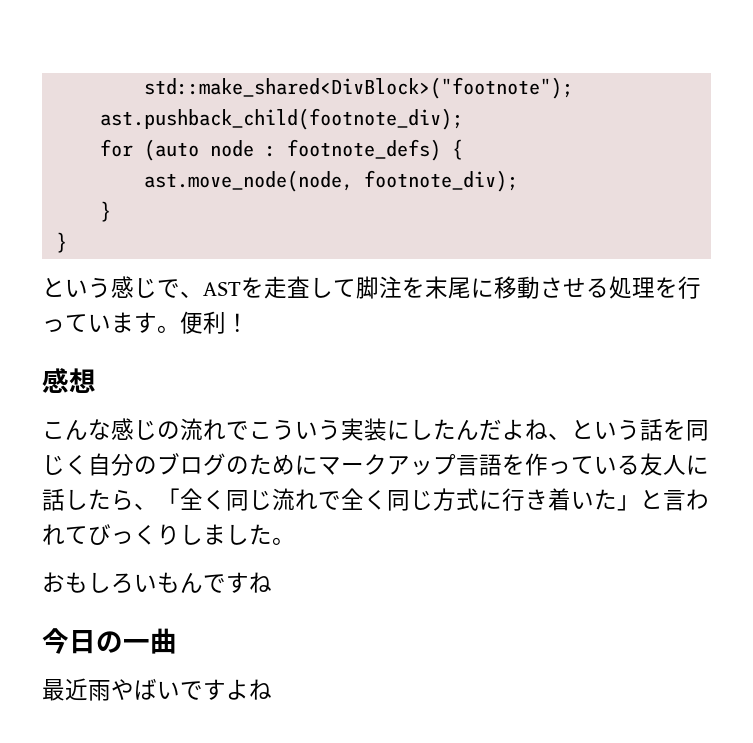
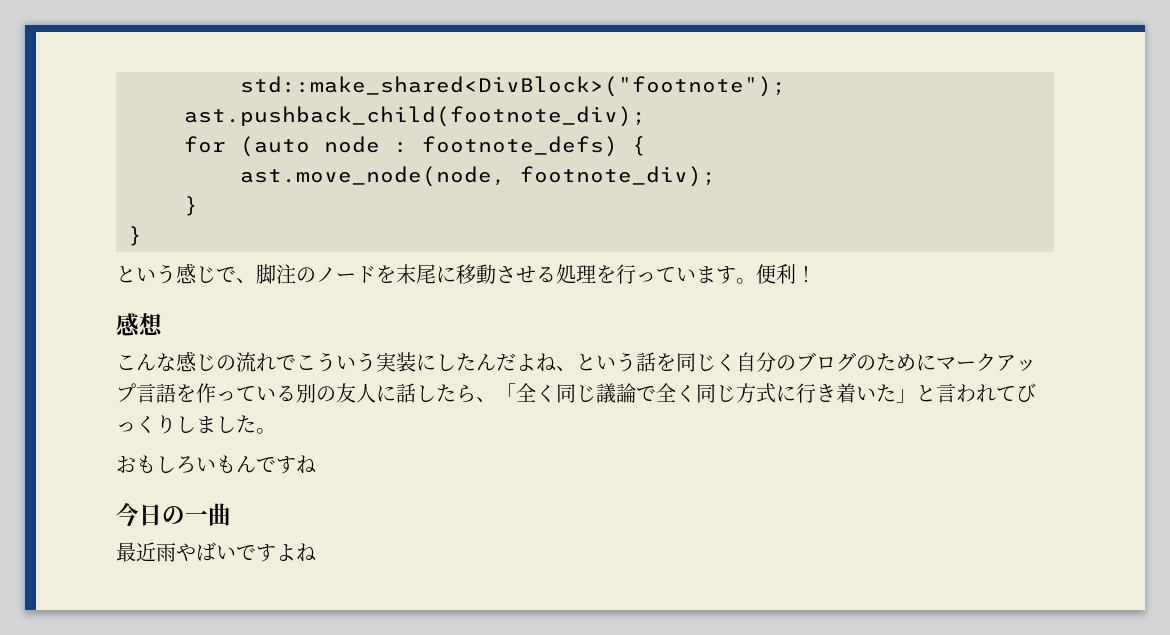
- という感じで、ASTを走査して脚注を末尾に移動させる処理を行っています。
+ という感じで、脚注のノードを末尾に移動させる処理を行っています。
- こんな感じの流れでこういう実装にしたんだよね、という話を同じく自分のブログのためにマークアップ言語を作っている友人に話したら、「全く同じ流れで全く同じ方式に行き着いた」と言われてびっくりしました。
+ こんな感じの流れでこういう実装にしたんだよね、という話を同じく自分のブログのためにマークアップ言語を作っている別の友人に話したら、「全く同じ議論で全く同じ方式に行き着いた」と言われてびっくりしました。

